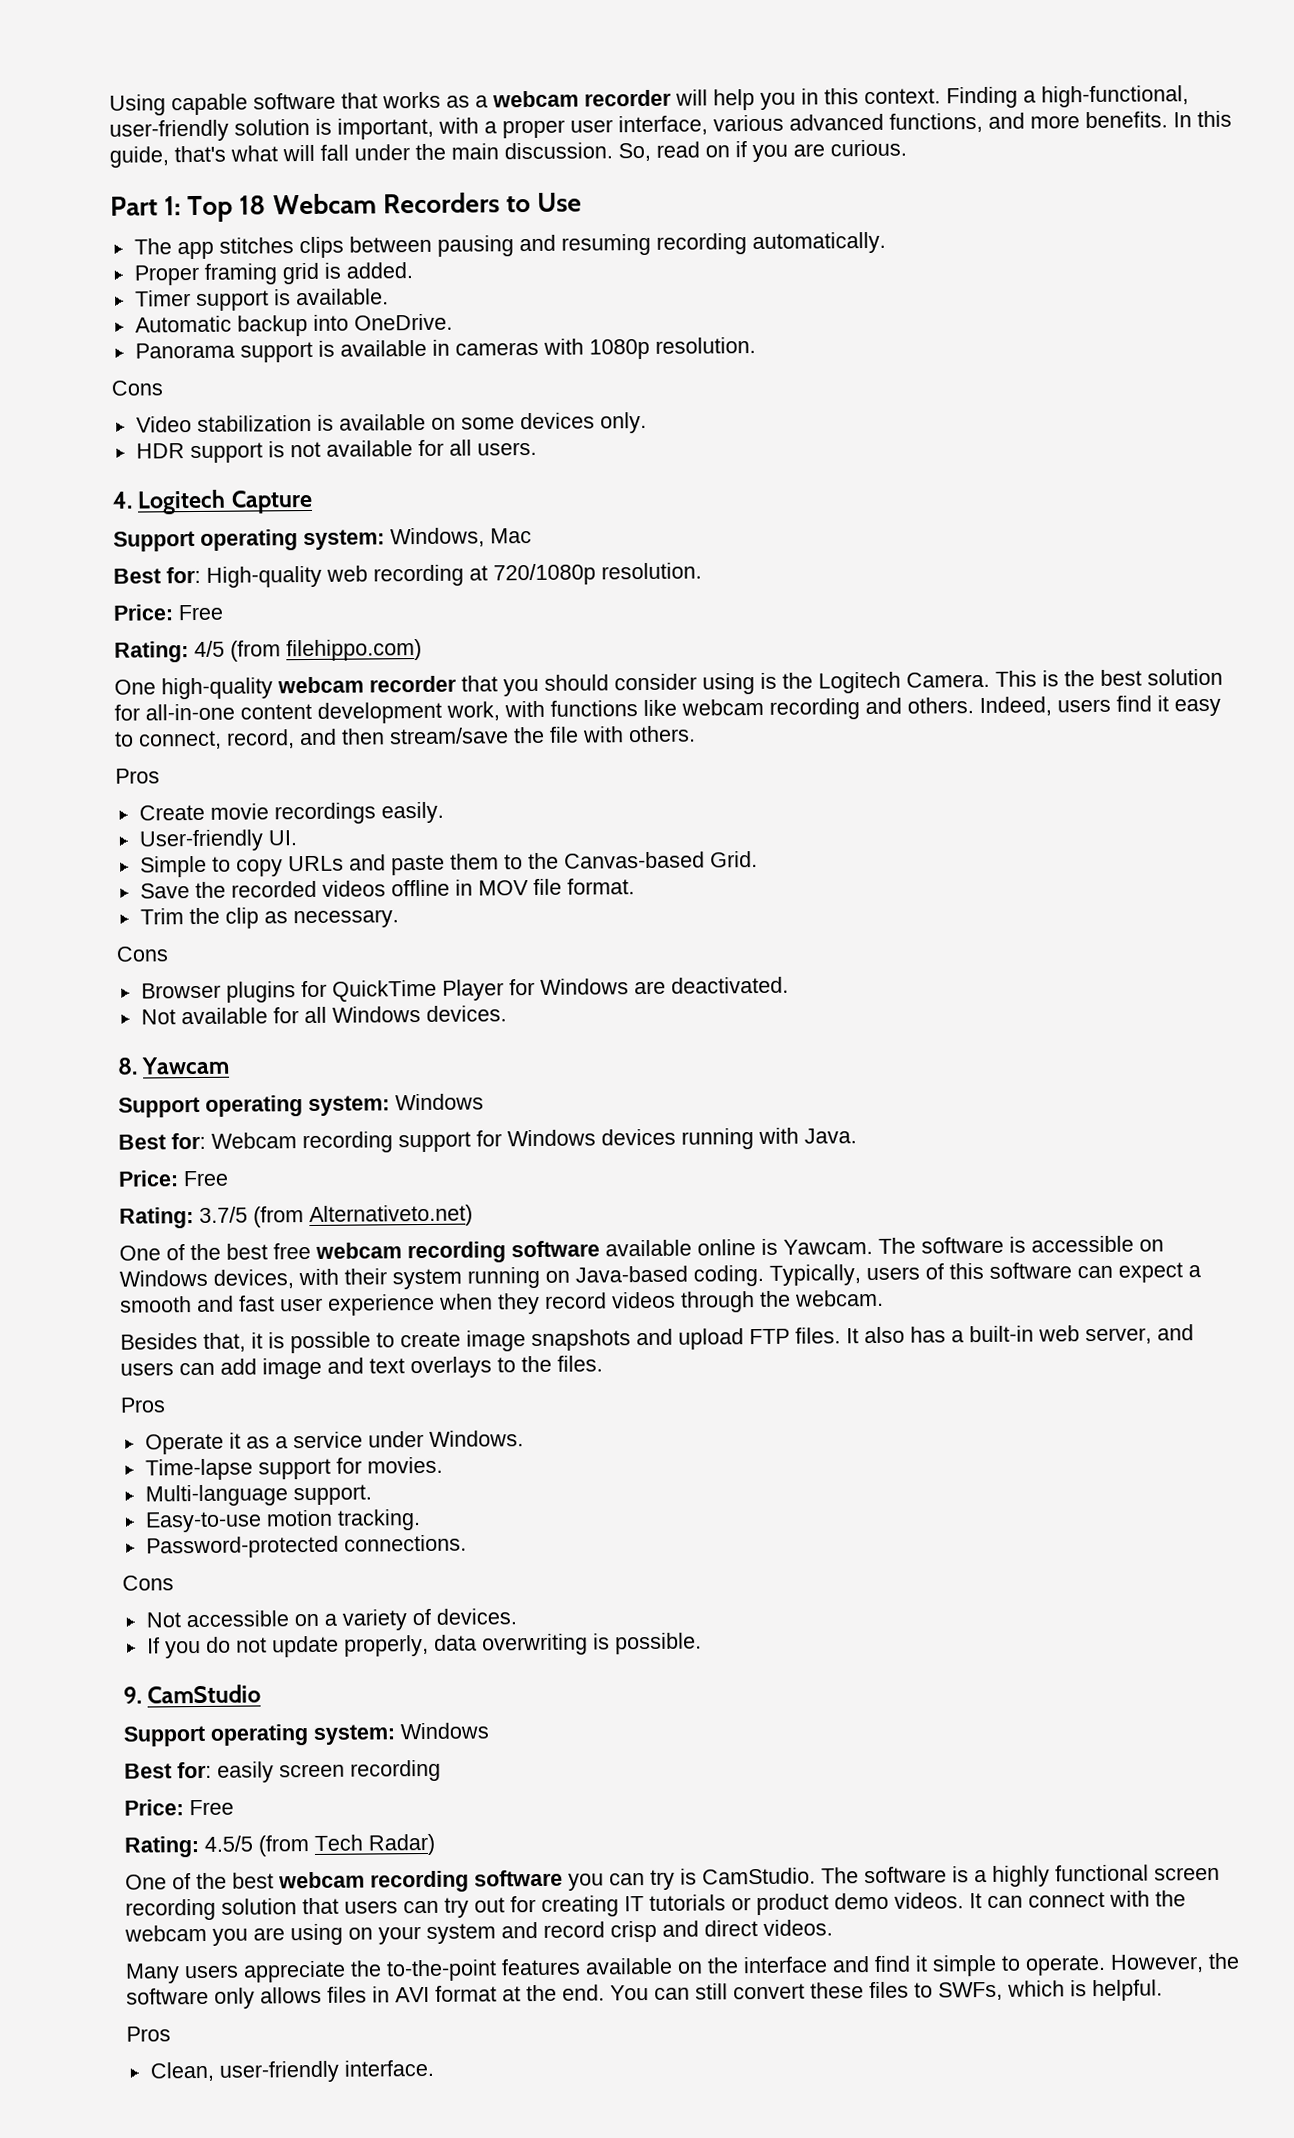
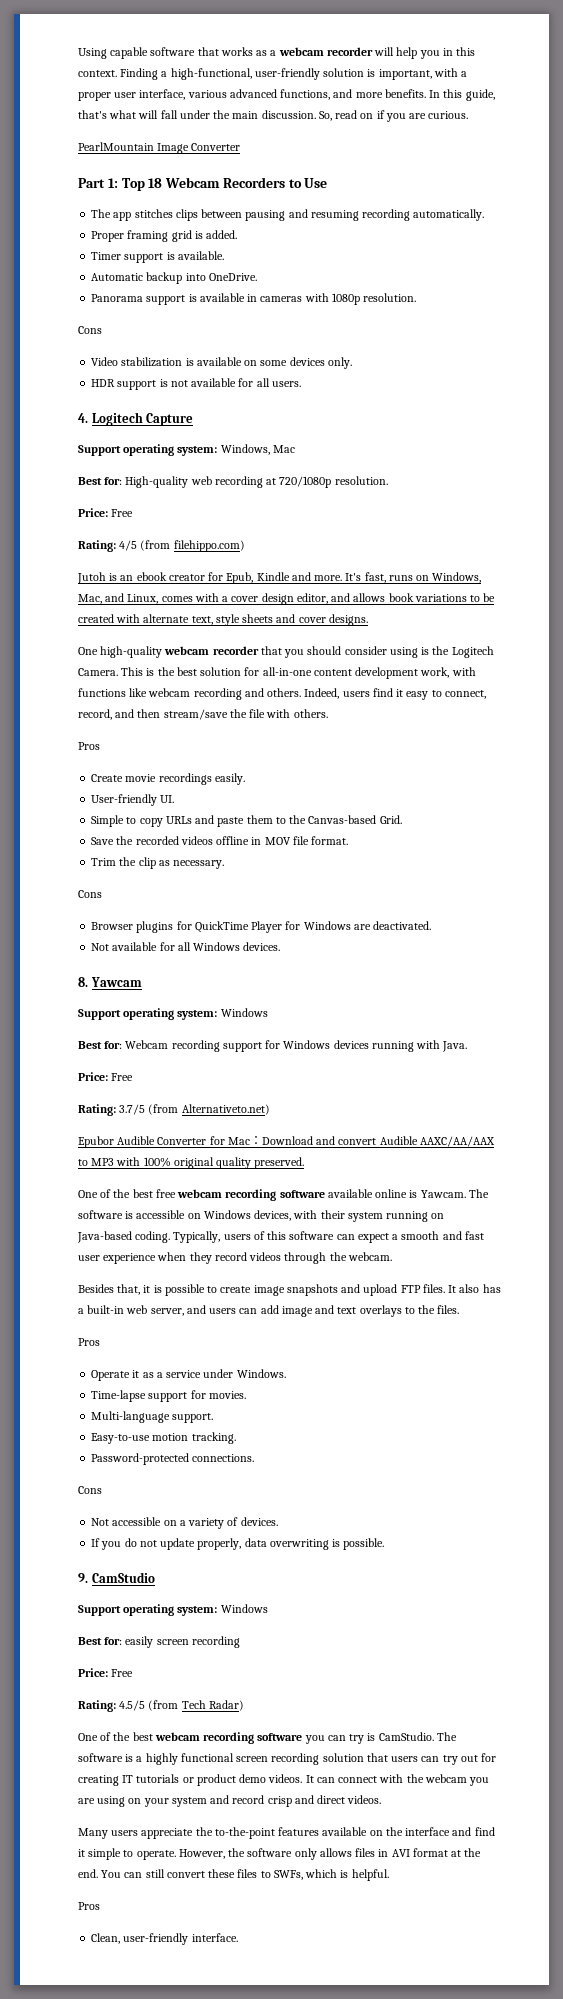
+ PearlMountain Image Converter
+ Jutoh is an ebook creator for Epub, Kindle and more. It's fast, runs on Windows, Mac, and Linux, comes with a cover design editor, and allows book variations to be created with alternate text, style sheets and cover designs.
+ Epubor Audible Converter for Mac：Download and convert Audible AAXC/AA/AAX to MP3 with 100% original quality preserved.

